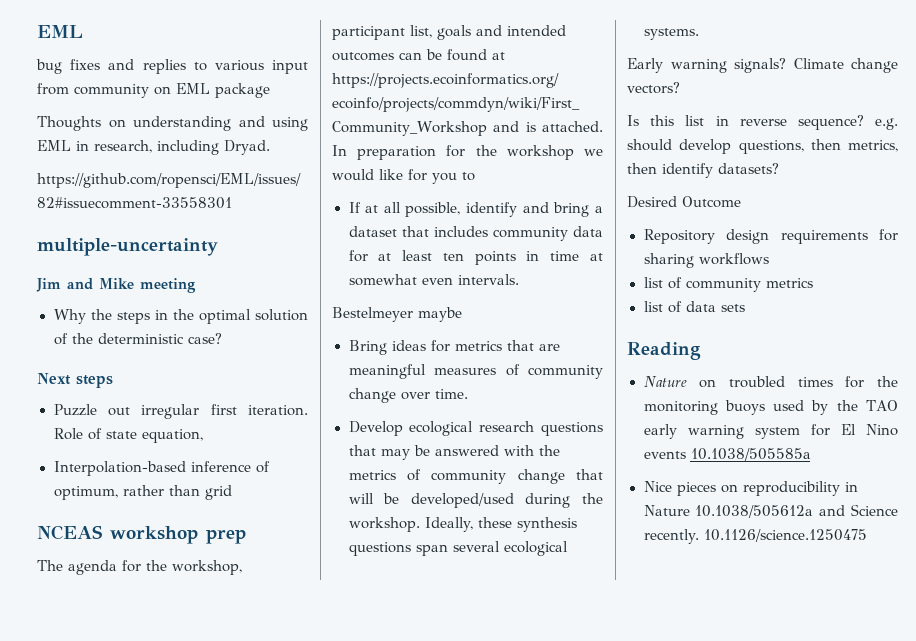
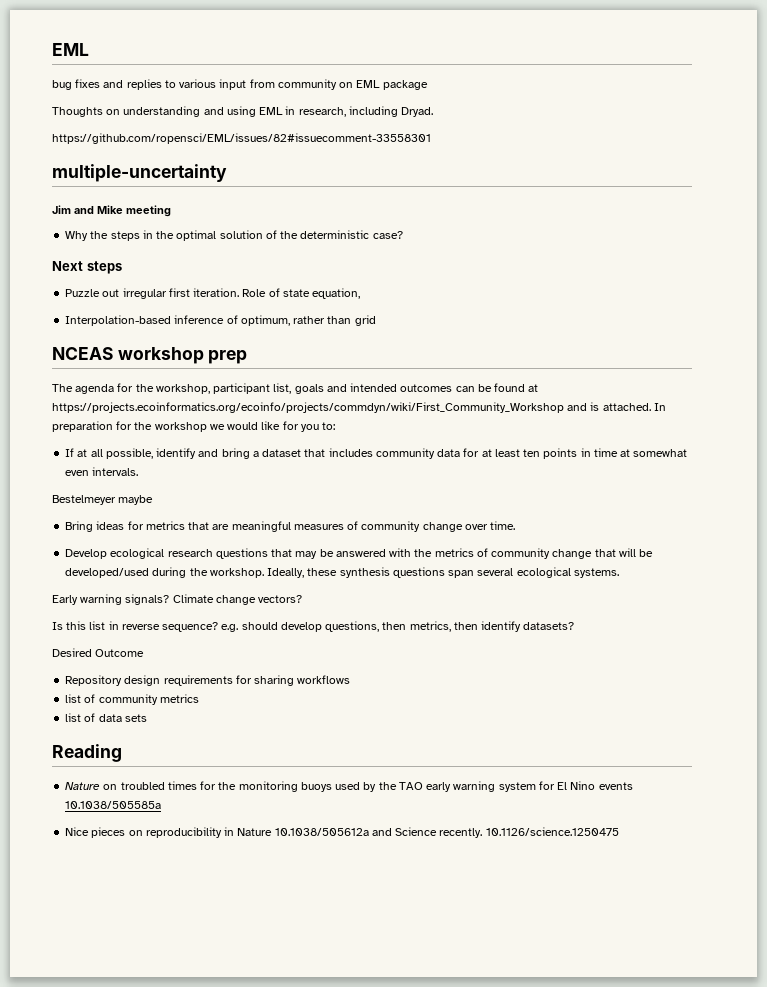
- In preparation for the workshop we would like for you to
+ In preparation for the workshop we would like for you to:

